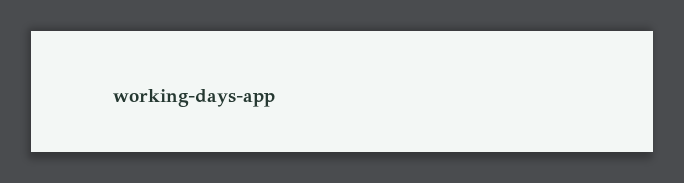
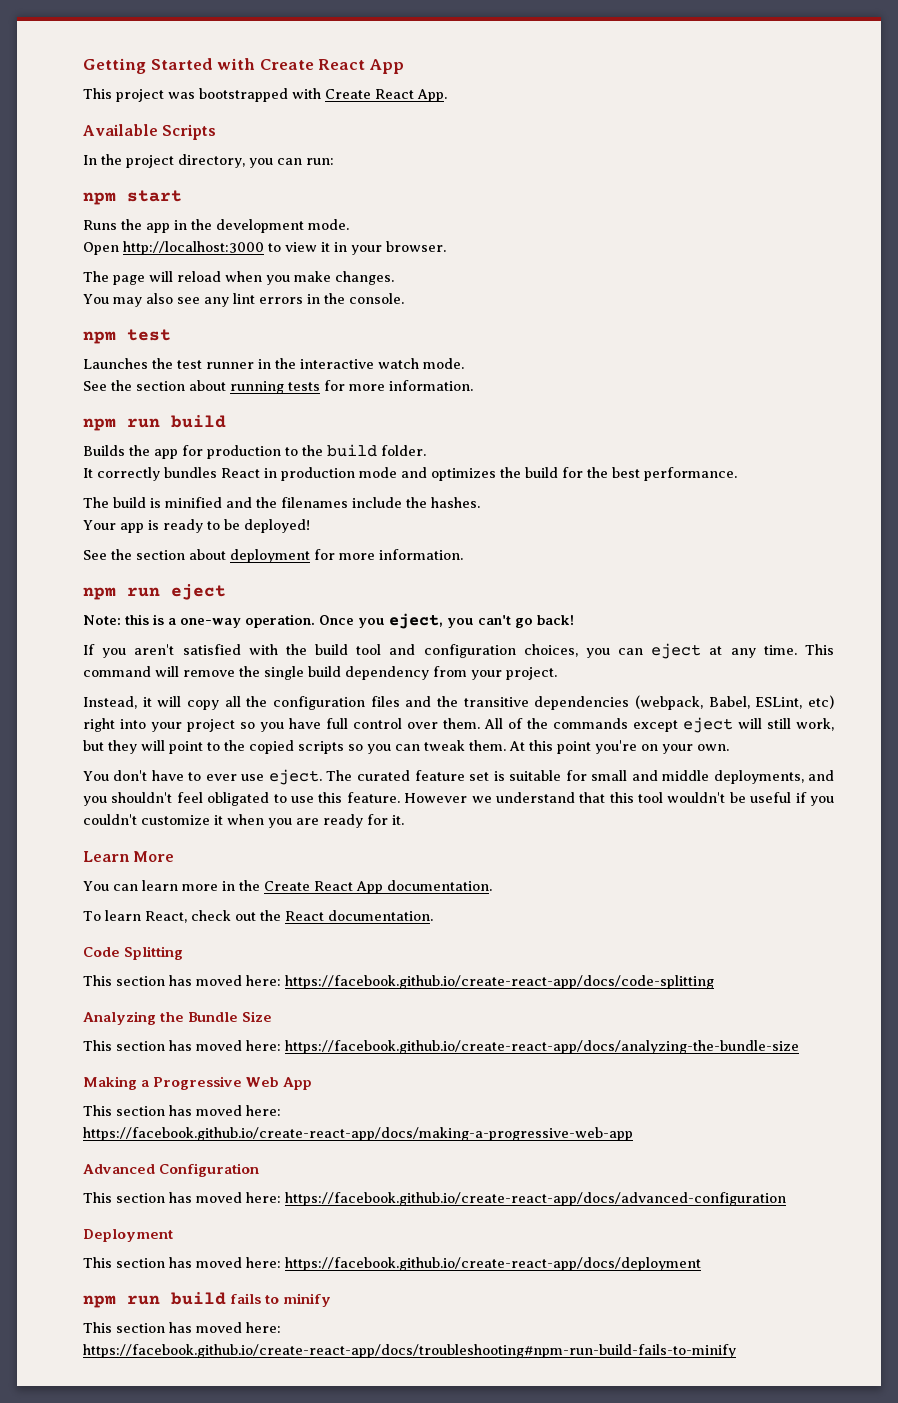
- working-days-app
+ Getting Started with Create React App
+ This project was bootstrapped with Create React App.
+ Available Scripts
+ In the project directory, you can run:
+ npm start
+ Runs the app in the development mode.
+ Open http://localhost:3000 to view it in your browser.
+ The page will reload when you make changes.
+ You may also see any lint errors in the console.
+ npm test
+ Launches the test runner in the interactive watch mode.
+ See the section about running tests for more information.
+ npm run build
+ Builds the app for production to the build folder.
+ It correctly bundles React in production mode and optimizes the build for the best performance.
+ The build is minified and the filenames include the hashes.
+ Your app is ready to be deployed!
+ See the section about deployment for more information.
+ npm run eject
+ Note: this is a one-way operation. Once you eject, you can't go back!
+ If you aren't satisfied with the build tool and configuration choices, you can eject at any time. This command will remove the single build dependency from your project.
+ Instead, it will copy all the configuration files and the transitive dependencies (webpack, Babel, ESLint, etc) right into your project so you have full control over them. All of the commands except eject will still work, but they will point to the copied scripts so you can tweak them. At this point you're on your own.
+ You don't have to ever use eject. The curated feature set is suitable for small and middle deployments, and you shouldn't feel obligated to use this feature. However we understand that this tool wouldn't be useful if you couldn't customize it when you are ready for it.
+ Learn More
+ You can learn more in the Create React App documentation.
+ To learn React, check out the React documentation.
+ Code Splitting
+ This section has moved here: https://facebook.github.io/create-react-app/docs/code-splitting
+ Analyzing the Bundle Size
+ This section has moved here: https://facebook.github.io/create-react-app/docs/analyzing-the-bundle-size
+ Making a Progressive Web App
+ This section has moved here: https://facebook.github.io/create-react-app/docs/making-a-progressive-web-app
+ Advanced Configuration
+ This section has moved here: https://facebook.github.io/create-react-app/docs/advanced-configuration
+ Deployment
+ This section has moved here: https://facebook.github.io/create-react-app/docs/deployment
+ npm run build fails to minify
+ This section has moved here: https://facebook.github.io/create-react-app/docs/troubleshooting#npm-run-build-fails-to-minify

